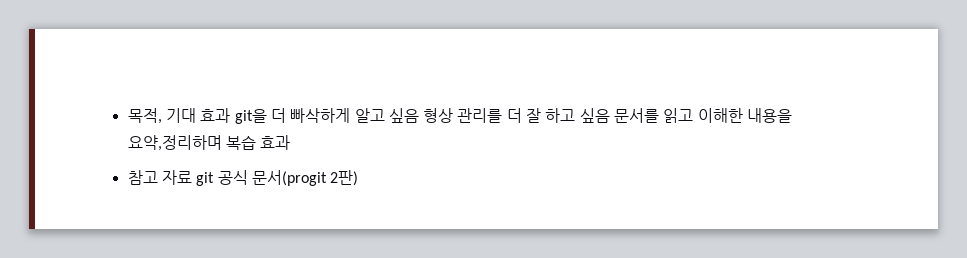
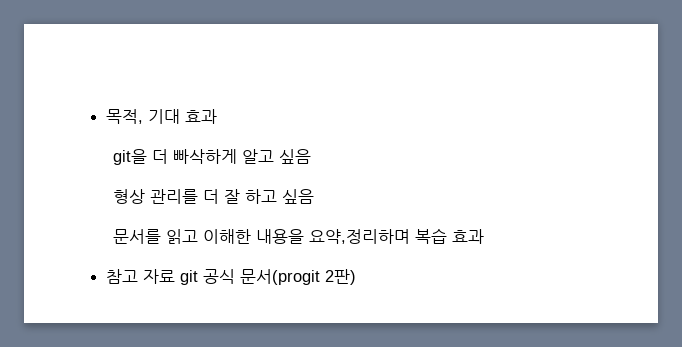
- 목적, 기대 효과 git을 더 빠삭하게 알고 싶음 형상 관리를 더 잘 하고 싶음 문서를 읽고 이해한 내용을 요약,정리하며 복습 효과
+ 목적, 기대 효과
+ git을 더 빠삭하게 알고 싶음
+ 형상 관리를 더 잘 하고 싶음
+ 문서를 읽고 이해한 내용을 요약,정리하며 복습 효과

